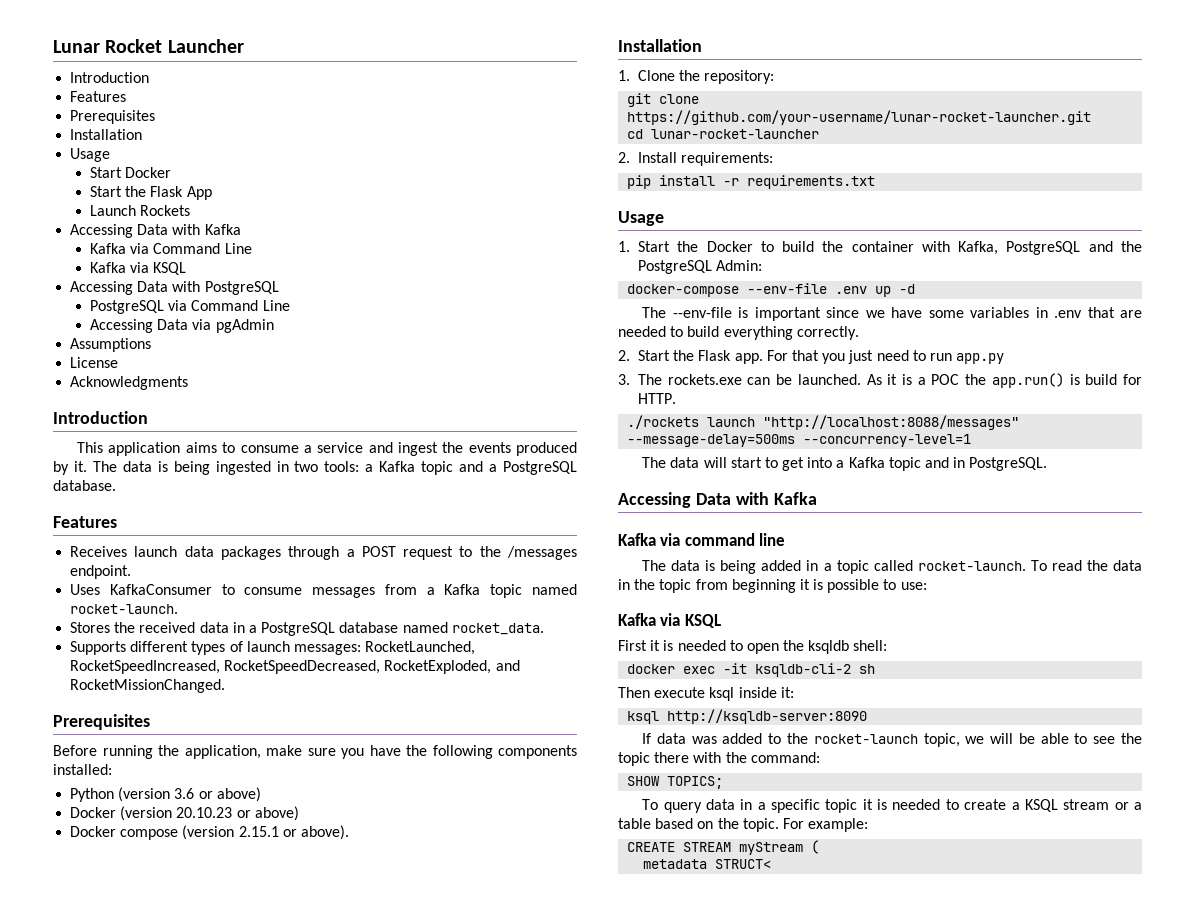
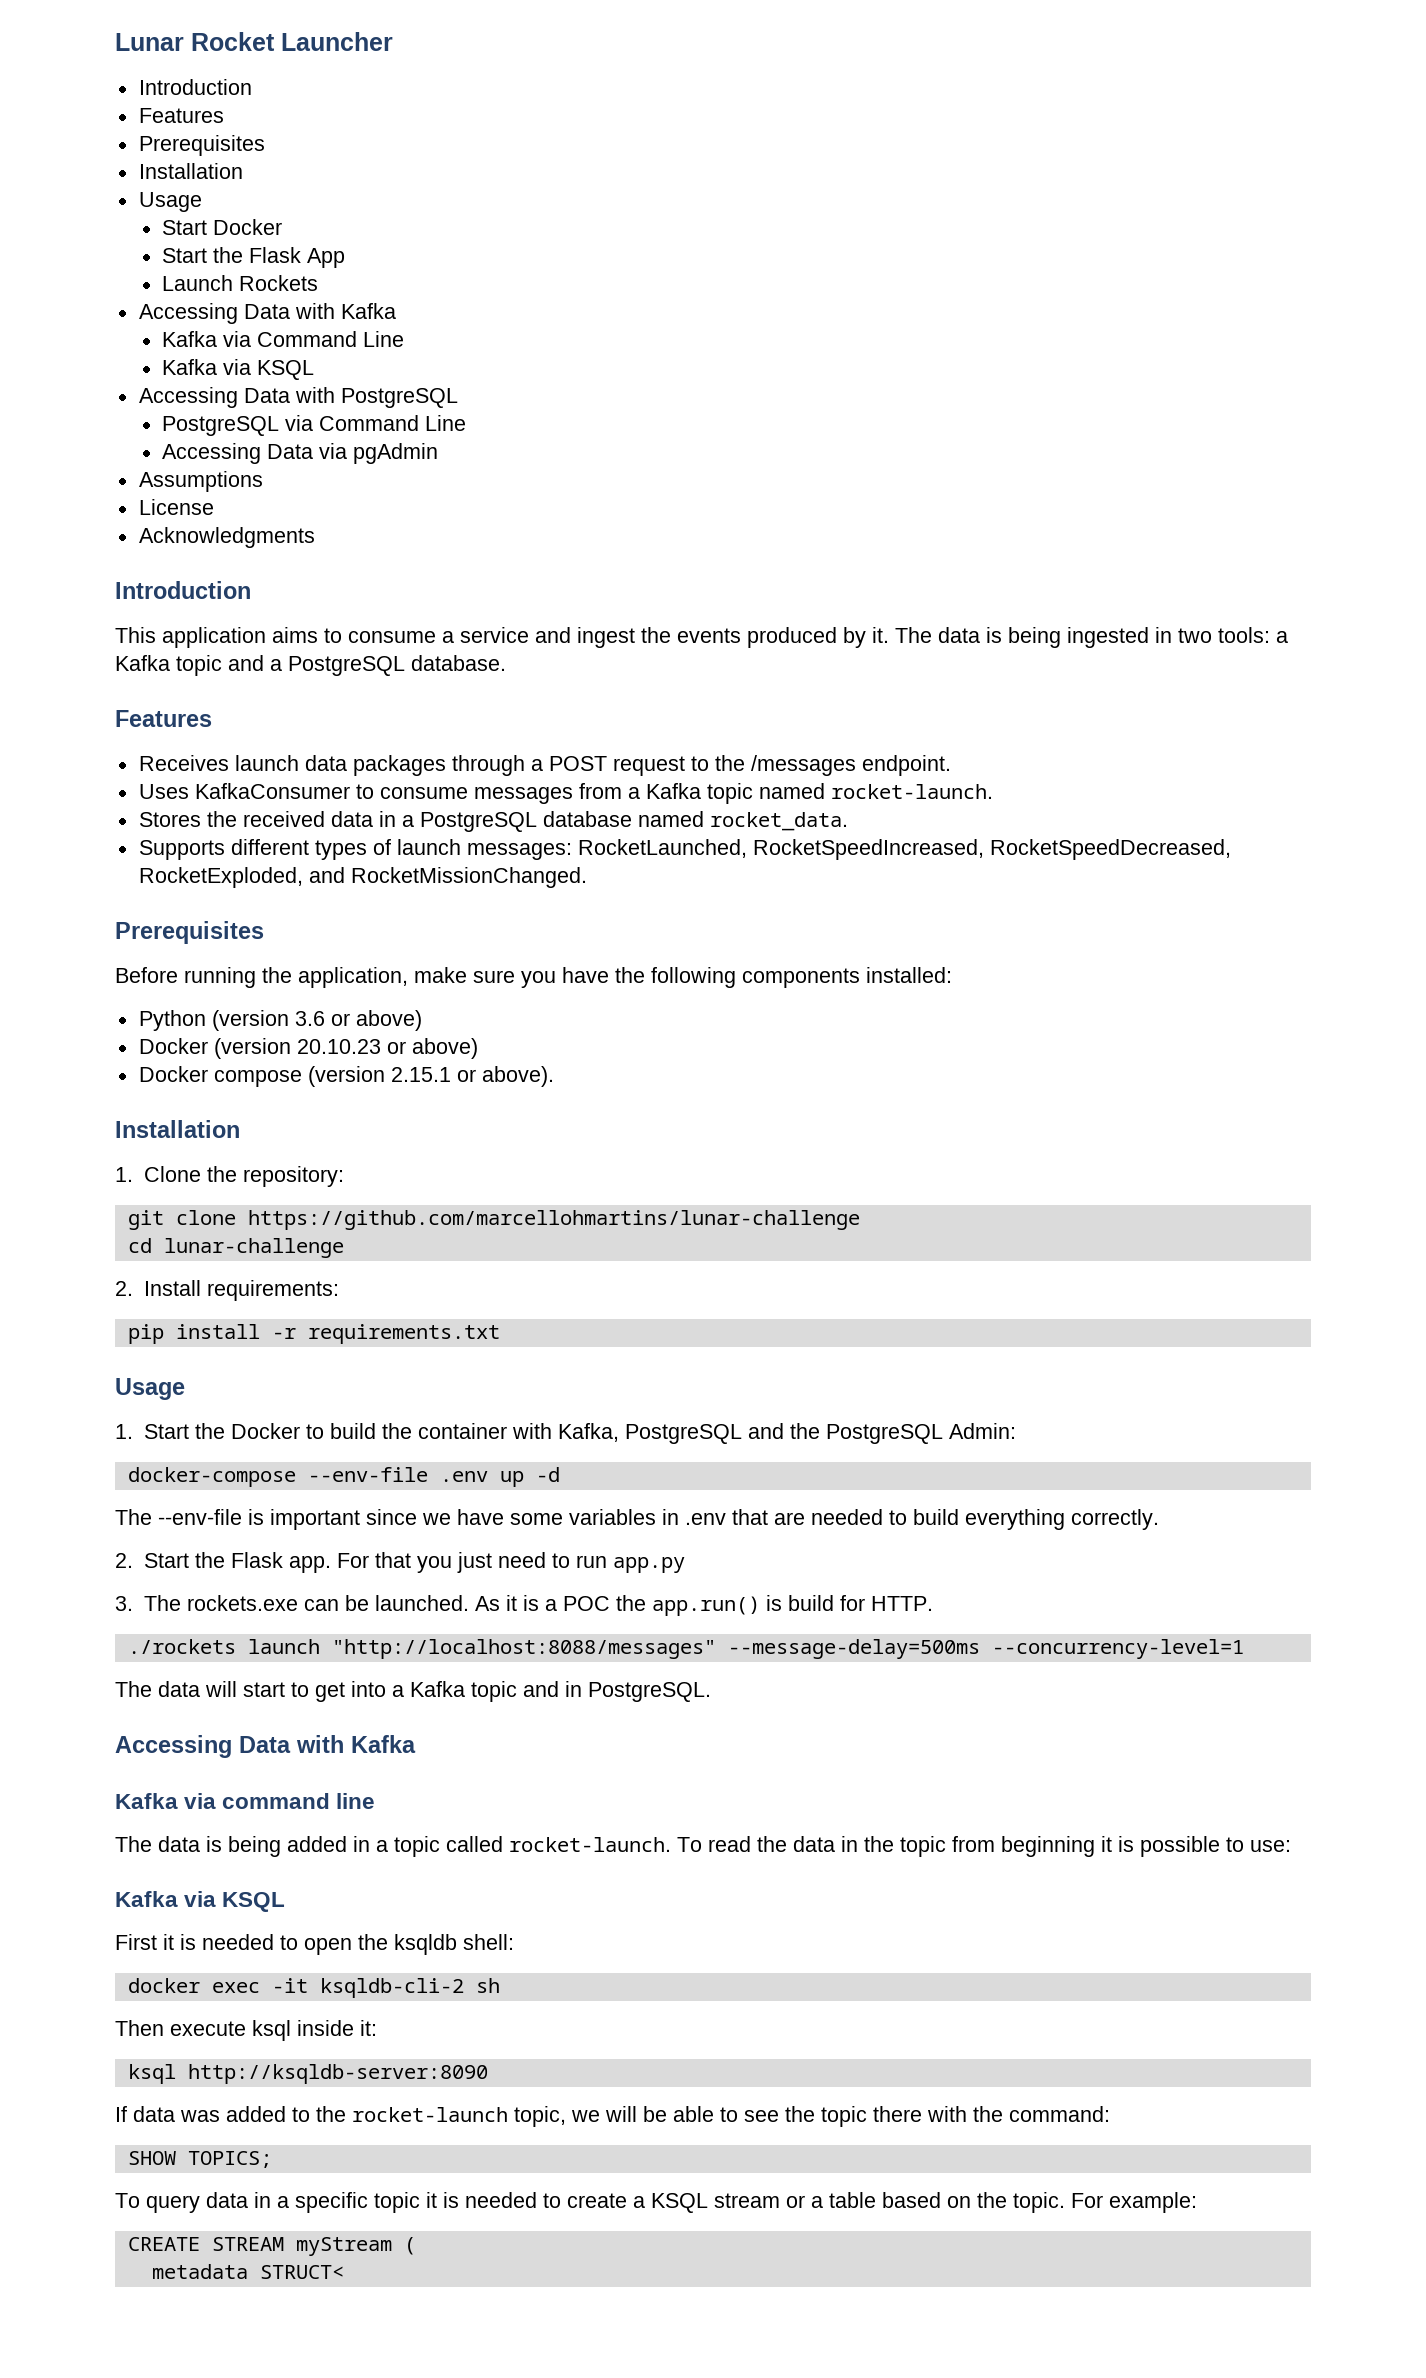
- git clone https://github.com/your-username/lunar-rocket-launcher.git
+ git clone https://github.com/marcellohmartins/lunar-challenge
- cd lunar-rocket-launcher
+ cd lunar-challenge

